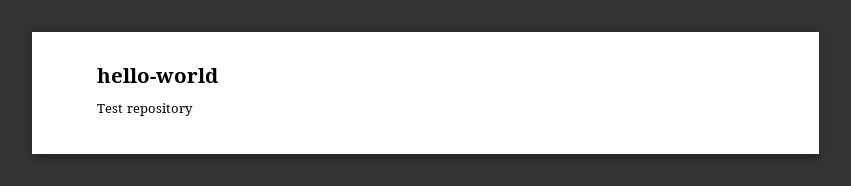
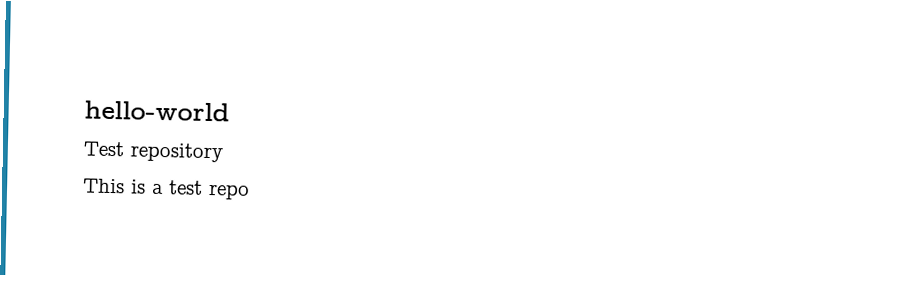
+ This is a test repo

